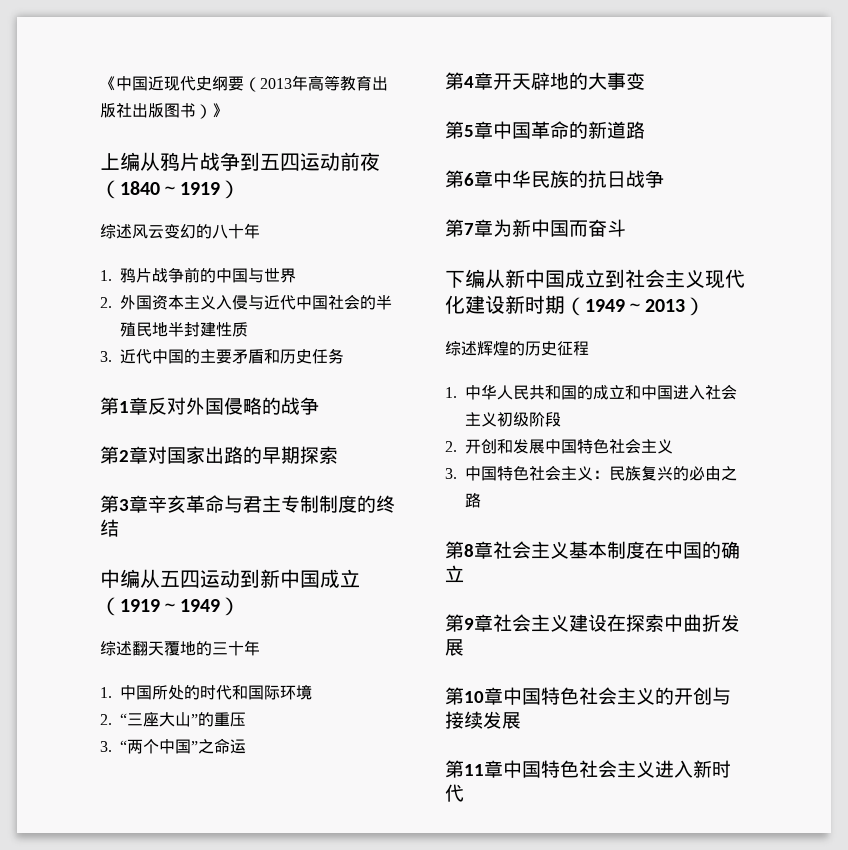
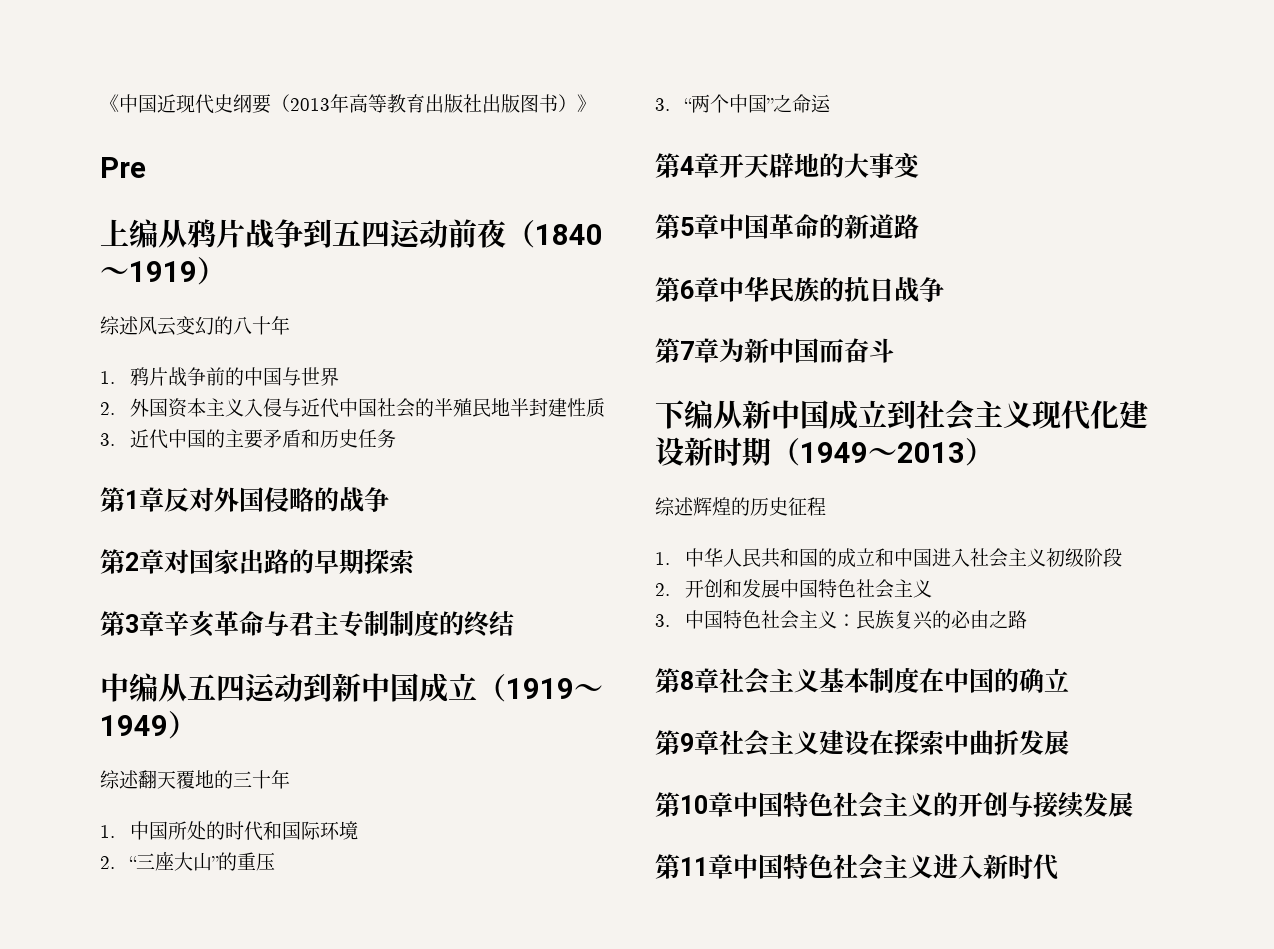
+ Pre

